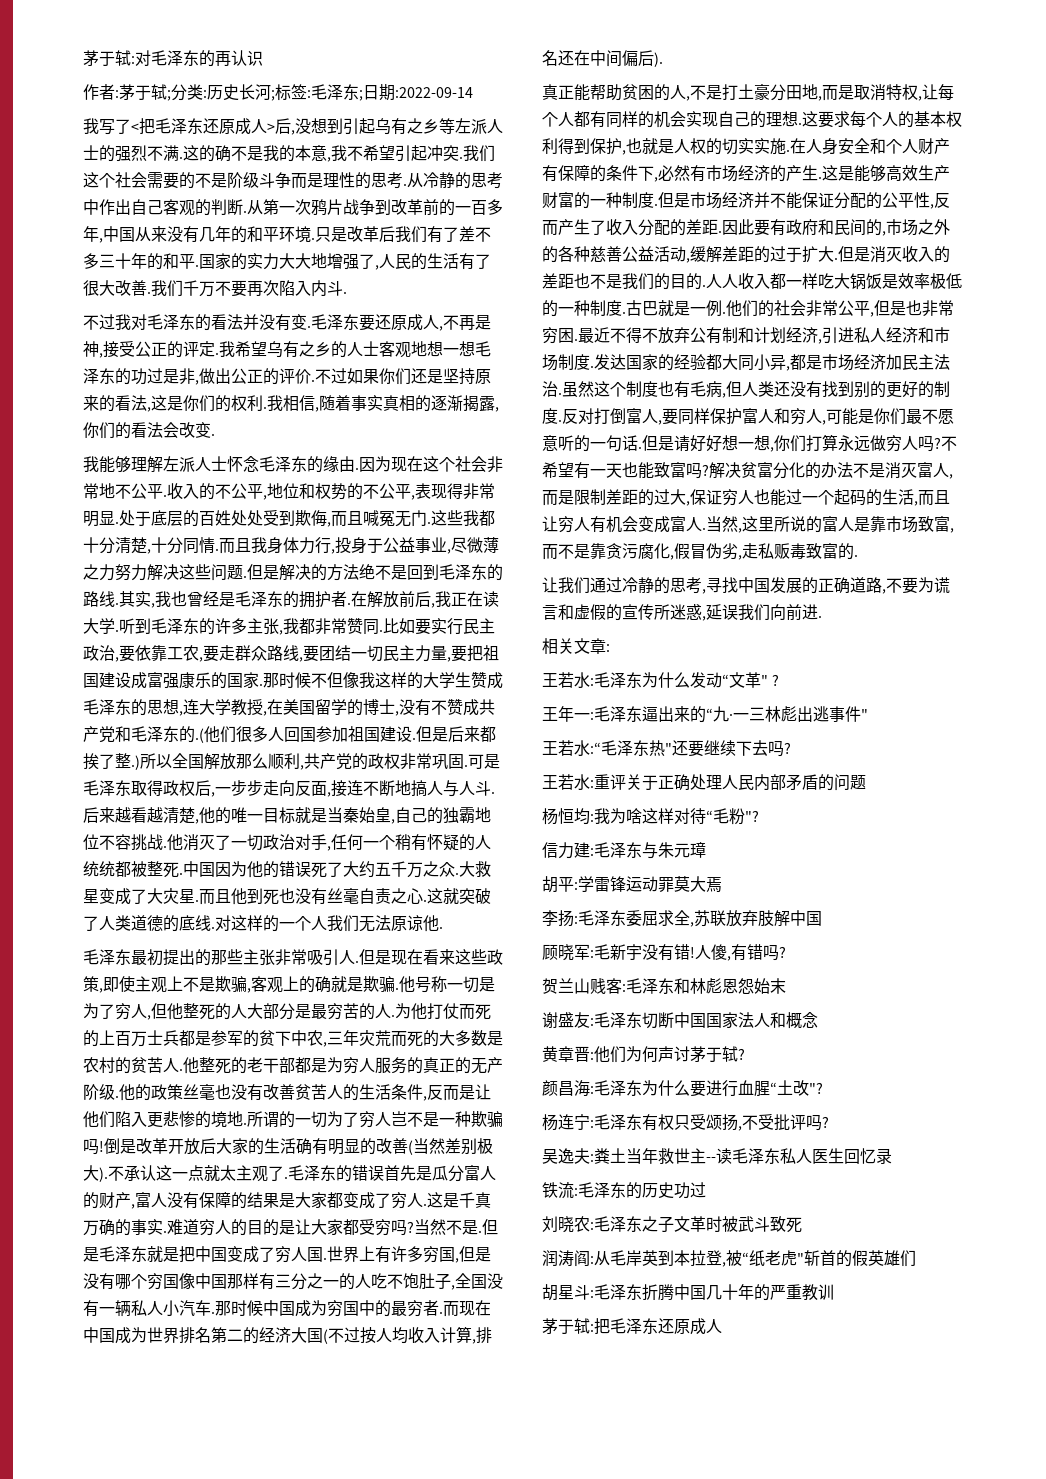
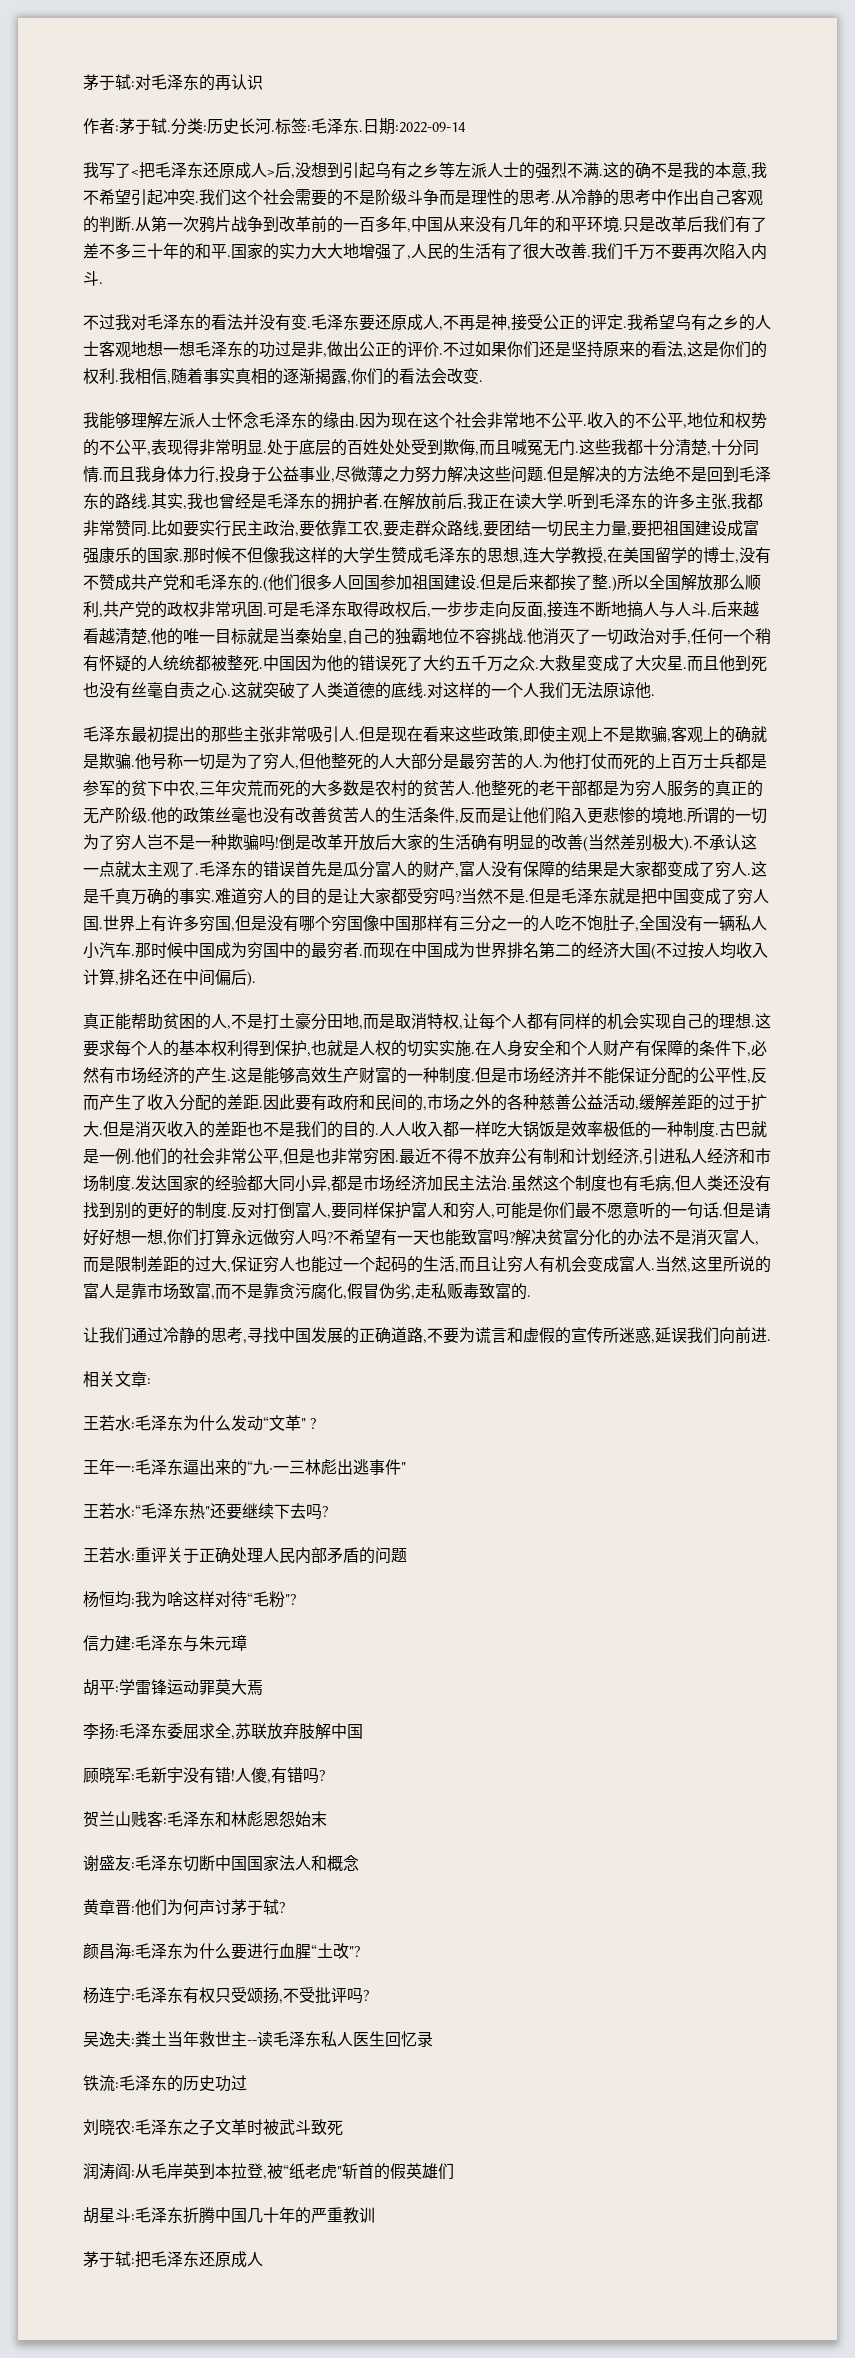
- 作者:茅于轼;分类:历史长河;标签:毛泽东;日期:2022-09-14
+ 作者:茅于轼.分类:历史长河.标签:毛泽东.日期:2022-09-14

